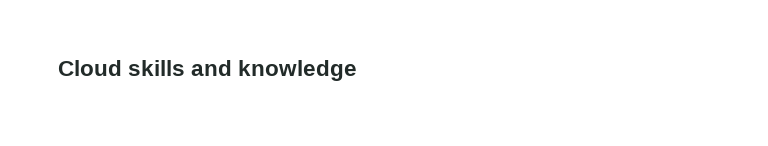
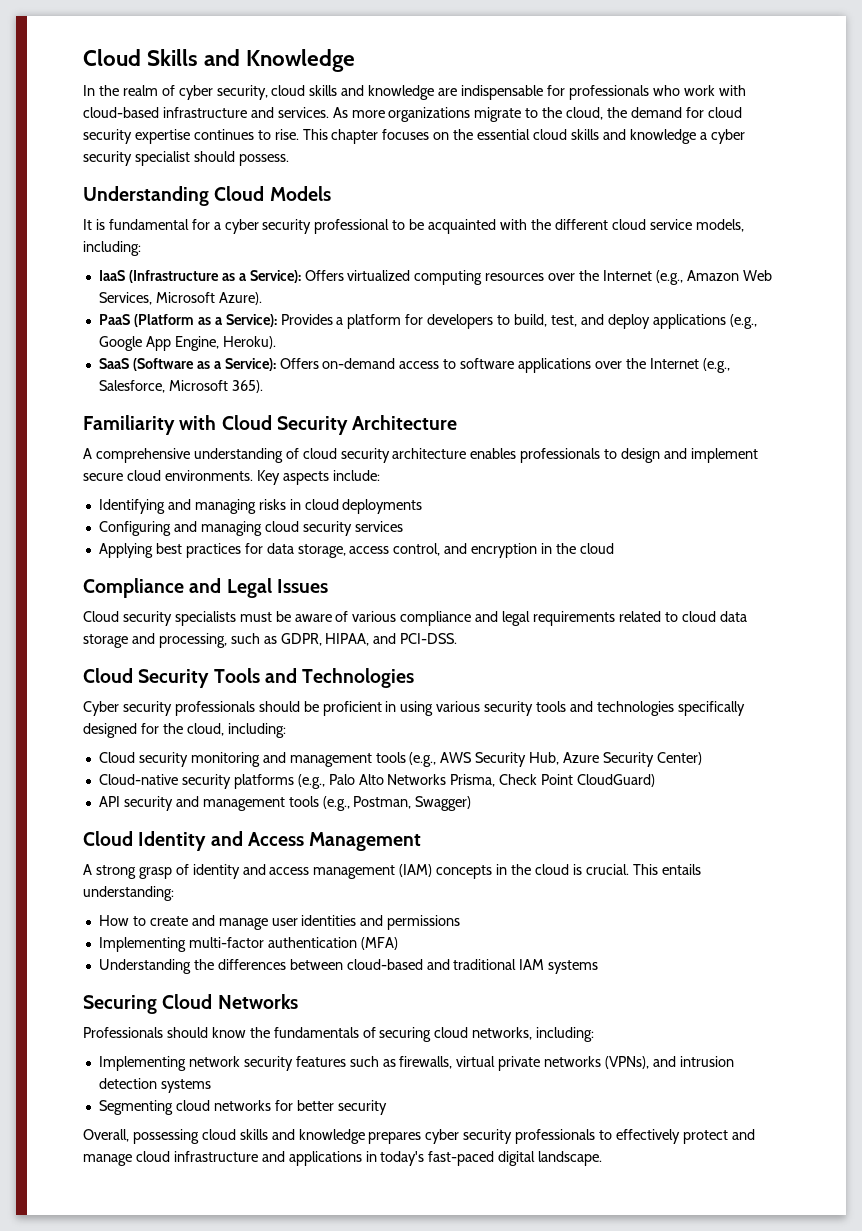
- Cloud skills and knowledge
+ Cloud Skills and Knowledge
+ In the realm of cyber security, cloud skills and knowledge are indispensable for professionals who work with cloud-based infrastructure and services. As more organizations migrate to the cloud, the demand for cloud security expertise continues to rise. This chapter focuses on the essential cloud skills and knowledge a cyber security specialist should possess.
+ Understanding Cloud Models
+ It is fundamental for a cyber security professional to be acquainted with the different cloud service models, including:
+ IaaS (Infrastructure as a Service): Offers virtualized computing resources over the Internet (e.g., Amazon Web Services, Microsoft Azure).
+ PaaS (Platform as a Service): Provides a platform for developers to build, test, and deploy applications (e.g., Google App Engine, Heroku).
+ SaaS (Software as a Service): Offers on-demand access to software applications over the Internet (e.g., Salesforce, Microsoft 365).
+ Familiarity with Cloud Security Architecture
+ A comprehensive understanding of cloud security architecture enables professionals to design and implement secure cloud environments. Key aspects include:
+ Identifying and managing risks in cloud deployments
+ Configuring and managing cloud security services
+ Applying best practices for data storage, access control, and encryption in the cloud
+ Compliance and Legal Issues
+ Cloud security specialists must be aware of various compliance and legal requirements related to cloud data storage and processing, such as GDPR, HIPAA, and PCI-DSS.
+ Cloud Security Tools and Technologies
+ Cyber security professionals should be proficient in using various security tools and technologies specifically designed for the cloud, including:
+ Cloud security monitoring and management tools (e.g., AWS Security Hub, Azure Security Center)
+ Cloud-native security platforms (e.g., Palo Alto Networks Prisma, Check Point CloudGuard)
+ API security and management tools (e.g., Postman, Swagger)
+ Cloud Identity and Access Management
+ A strong grasp of identity and access management (IAM) concepts in the cloud is crucial. This entails understanding:
+ How to create and manage user identities and permissions
+ Implementing multi-factor authentication (MFA)
+ Understanding the differences between cloud-based and traditional IAM systems
+ Securing Cloud Networks
+ Professionals should know the fundamentals of securing cloud networks, including:
+ Implementing network security features such as firewalls, virtual private networks (VPNs), and intrusion detection systems
+ Segmenting cloud networks for better security
+ Overall, possessing cloud skills and knowledge prepares cyber security professionals to effectively protect and manage cloud infrastructure and applications in today's fast-paced digital landscape.

